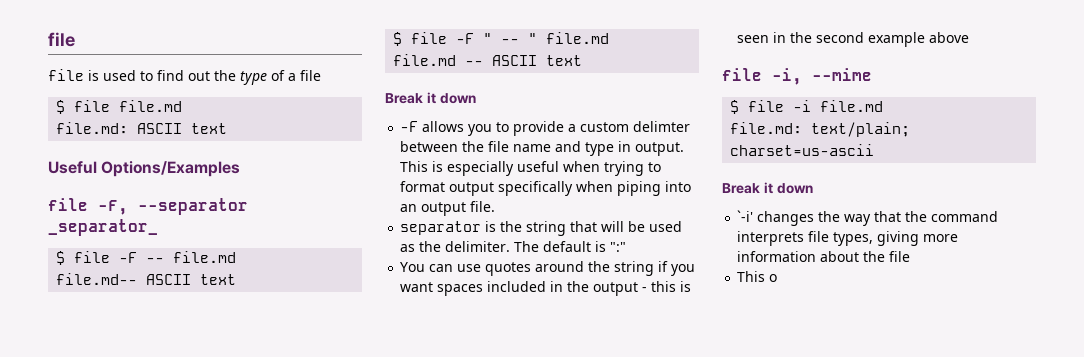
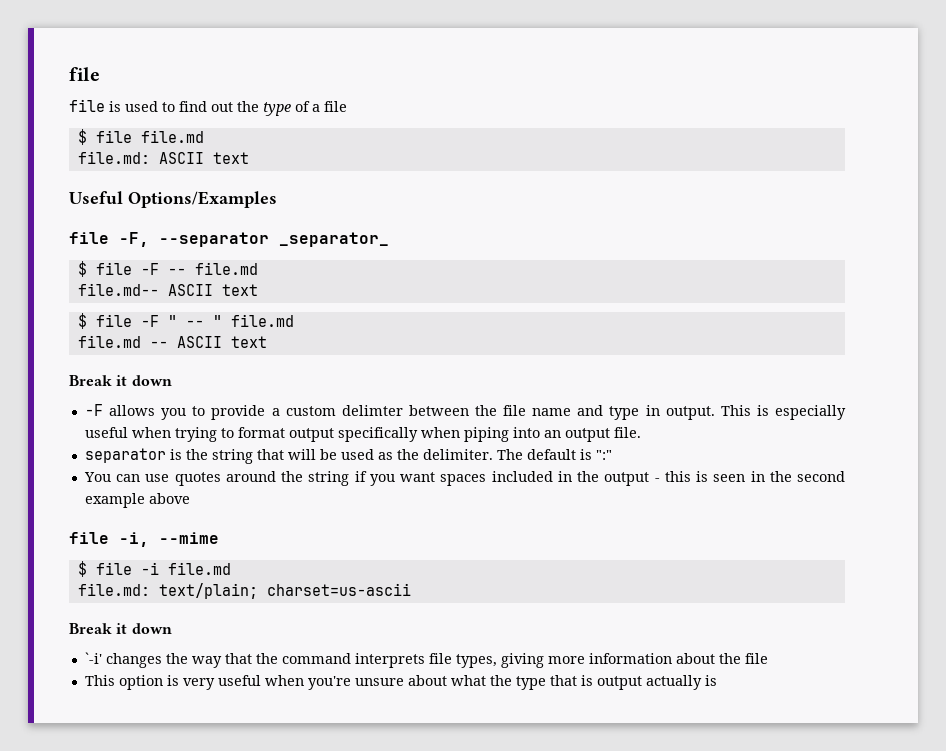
- This o
+ This option is very useful when you're unsure about what the type that is output actually is

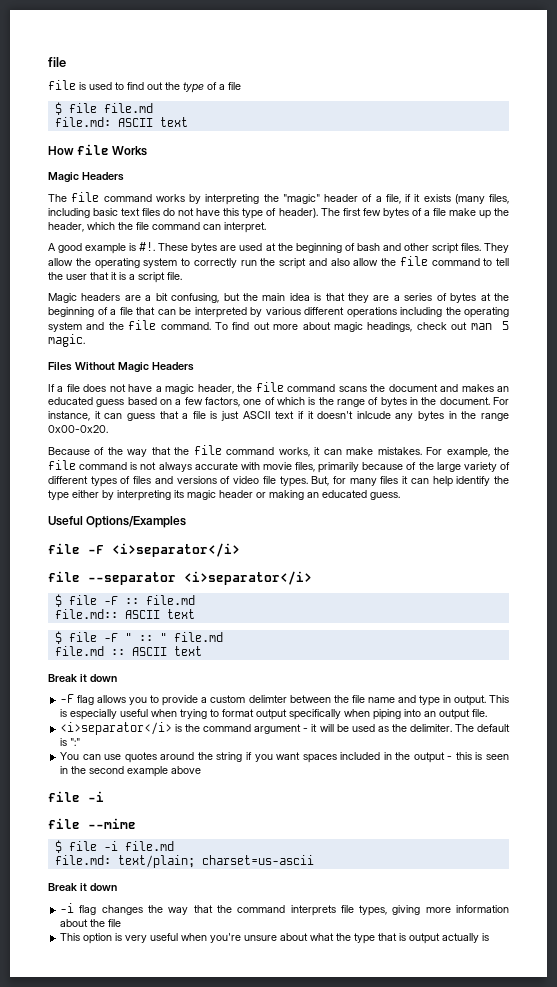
+ How file Works
+ Magic Headers
+ The file command works by interpreting the "magic" header of a file, if it exists (many files, including basic text files do not have this type of header). The first few bytes of a file make up the header, which the file command can interpret.
+ A good example is #!. These bytes are used at the beginning of bash and other script files. They allow the operating system to correctly run the script and also allow the file command to tell the user that it is a script file.
+ Magic headers are a bit confusing, but the main idea is that they are a series of bytes at the beginning of a file that can be interpreted by various different operations including the operating system and the file command. To find out more about magic headings, check out man 5 magic.
+ Files Without Magic Headers
+ If a file does not have a magic header, the file command scans the document and makes an educated guess based on a few factors, one of which is the range of bytes in the document. For instance, it can guess that a file is just ASCII text if it doesn't inlcude any bytes in the range 0x00-0x20.
+ Because of the way that the file command works, it can make mistakes. For example, the file command is not always accurate with movie files, primarily because of the large variety of different types of files and versions of video file types. But, for many files it can help identify the type either by interpreting its magic header or making an educated guess.
  Useful Options/Examples
- file -F, --separator _separator_
- $ file -F -- file.md
- file.md-- ASCII text
+ file -F <i>separator</i>
+ file --separator <i>separator</i>
+ $ file -F :: file.md
+ file.md:: ASCII text
- $ file -F " -- " file.md
+ $ file -F " :: " file.md
- file.md -- ASCII text
+ file.md :: ASCII text
- -F allows you to provide a custom delimter between the file name and type in output.
+ -F flag allows you to provide a custom delimter between the file name and type in output.
- separator is the string that will be used as the delimiter.
+ <i>separator</i> is the command argument - it will be used as the delimiter.
  You can use quotes around the string if you want spaces included in the output - this is seen in the second example above
- file -i, --mime
+ file -i
+ file --mime
- `-i' changes the way that the command interprets file types, giving more information about the file
+ -i flag changes the way that the command interprets file types, giving more information about the file

